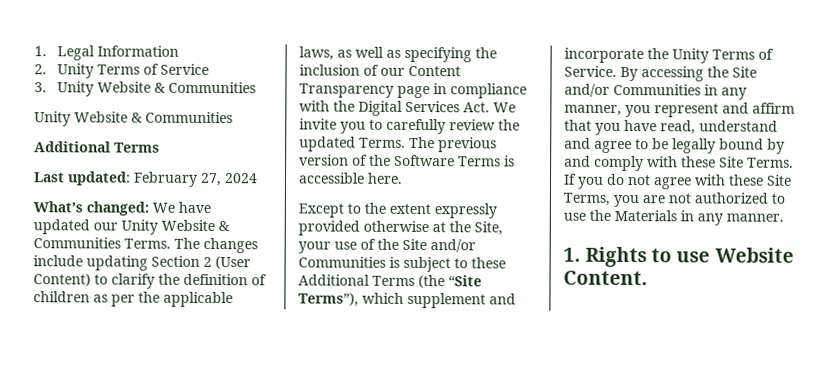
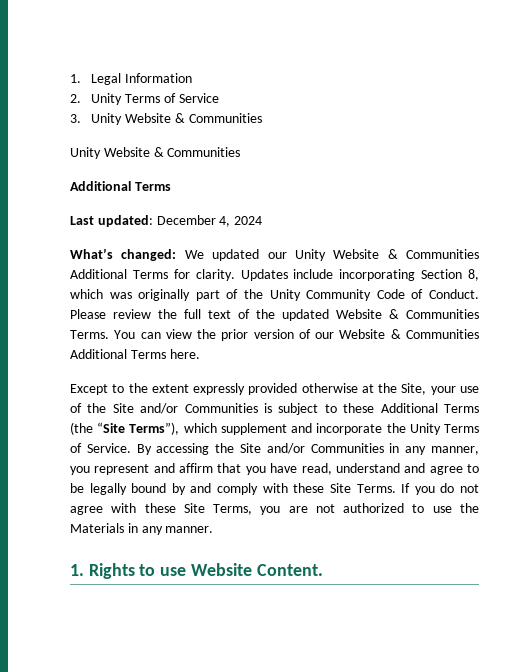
- Last updated: February 27, 2024
+ Last updated: December 4, 2024
- What’s changed: We have updated our Unity Website & Communities Terms. The changes include updating Section 2 (User Content) to clarify the definition of children as per the applicable laws, as well as specifying the inclusion of our Content Transparency page in compliance with the Digital Services Act. We invite you to carefully review the updated Terms. The previous version of the Software Terms is accessible here.
+ What’s changed: We updated our Unity Website & Communities Additional Terms for clarity. Updates include incorporating Section 8, which was originally part of the Unity Community Code of Conduct. Please review the full text of the updated Website & Communities Terms. You can view the prior version of our Website & Communities Additional Terms here.

